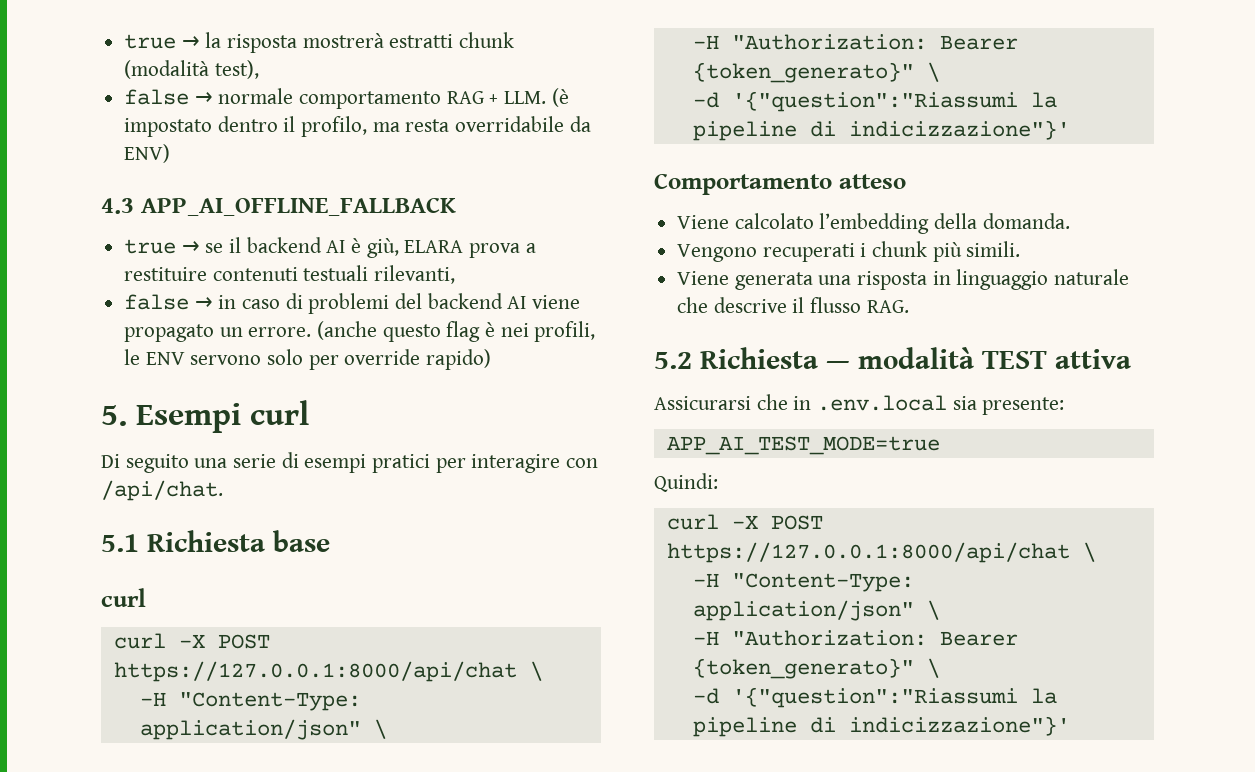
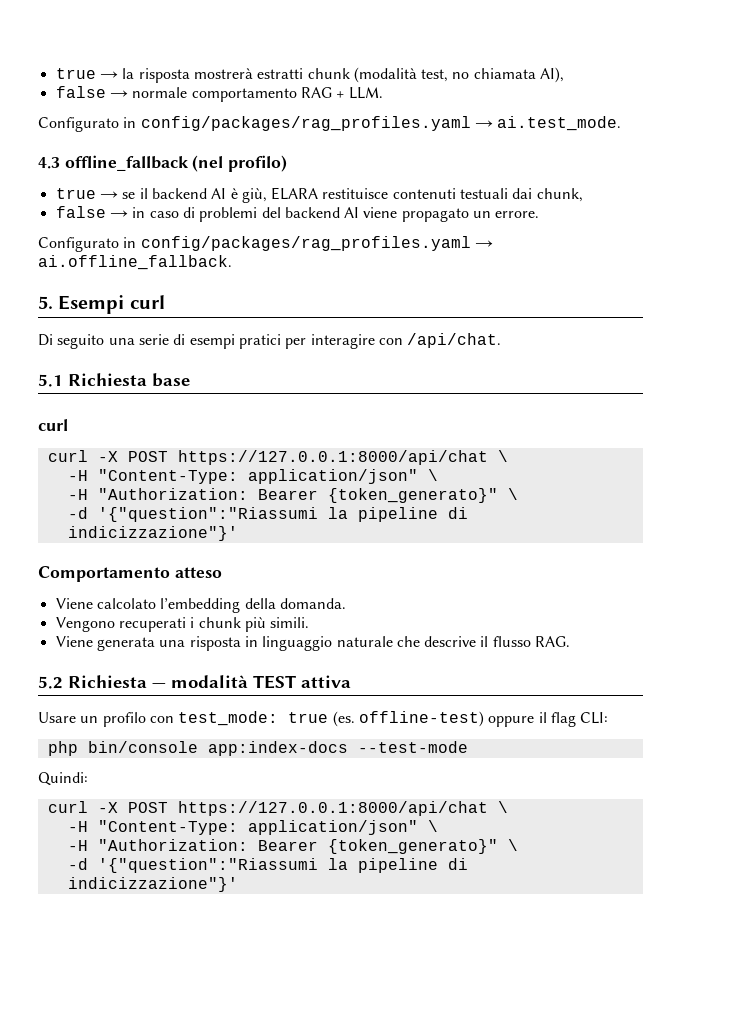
- true → la risposta mostrerà estratti chunk (modalità test),
+ true → la risposta mostrerà estratti chunk (modalità test, no chiamata AI),
- false → normale comportamento RAG + LLM. (è impostato dentro il profilo, ma resta overridabile da ENV)
- 4.3 APP_AI_OFFLINE_FALLBACK
+ false → normale comportamento RAG + LLM.
+ Configurato in config/packages/rag_profiles.yaml → ai.test_mode.
+ 4.3 offline_fallback (nel profilo)
- true → se il backend AI è giù, ELARA prova a restituire contenuti testuali rilevanti,
+ true → se il backend AI è giù, ELARA restituisce contenuti testuali dai chunk,
- false → in caso di problemi del backend AI viene propagato un errore. (anche questo flag è nei profili, le ENV servono solo per override rapido)
+ false → in caso di problemi del backend AI viene propagato un errore.
+ Configurato in config/packages/rag_profiles.yaml → ai.offline_fallback.
- Assicurarsi che in .env.local sia presente:
- APP_AI_TEST_MODE=true
+ Usare un profilo con test_mode: true (es. offline-test) oppure il flag CLI:
+ php bin/console app:index-docs --test-mode

